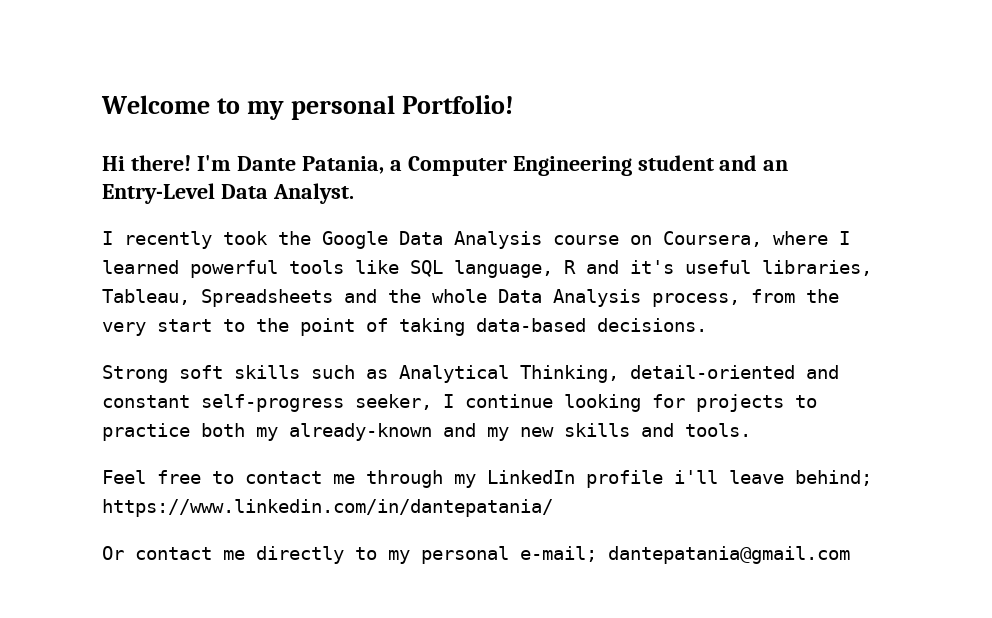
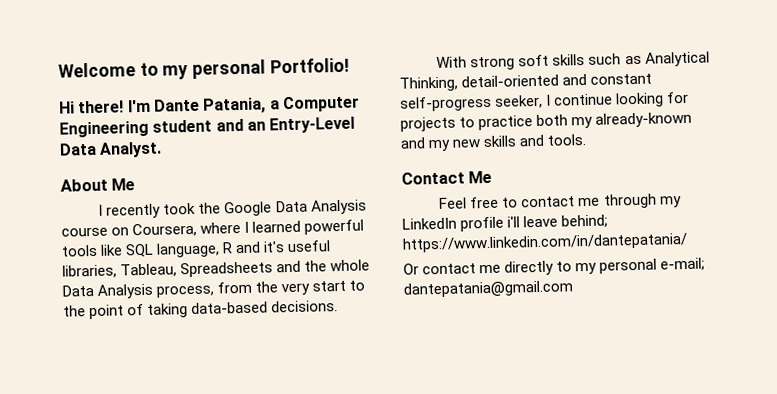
+ About Me
- Strong soft skills such as Analytical Thinking, detail-oriented and constant self-progress seeker, I continue looking for projects to practice both my already-known and my new skills and tools.
+ With strong soft skills such as Analytical Thinking, detail-oriented and constant self-progress seeker, I continue looking for projects to practice both my already-known and my new skills and tools.
+ Contact Me

